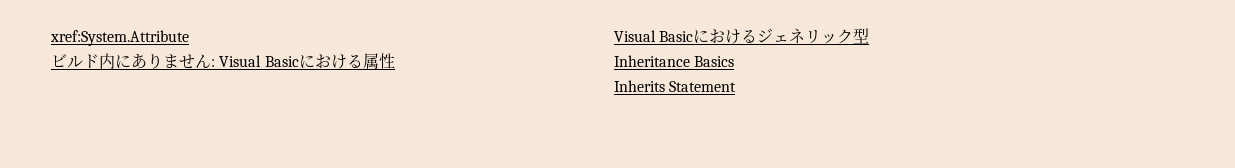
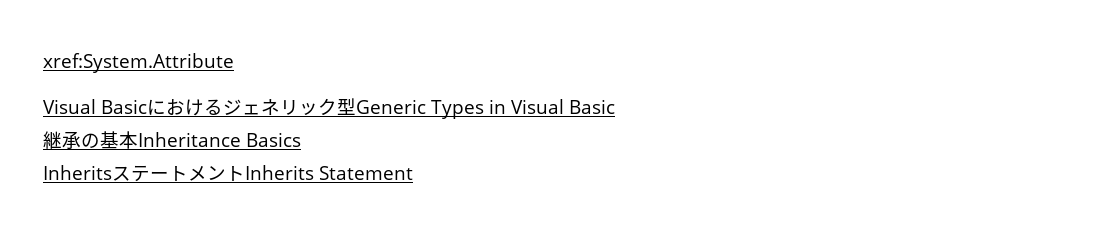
- ビルド内にありません: Visual Basicにおける属性
- Visual Basicにおけるジェネリック型
- Inheritance Basics
+ Visual Basicにおけるジェネリック型Generic Types in Visual Basic
+ 継承の基本Inheritance Basics
- Inherits Statement
+ InheritsステートメントInherits Statement

